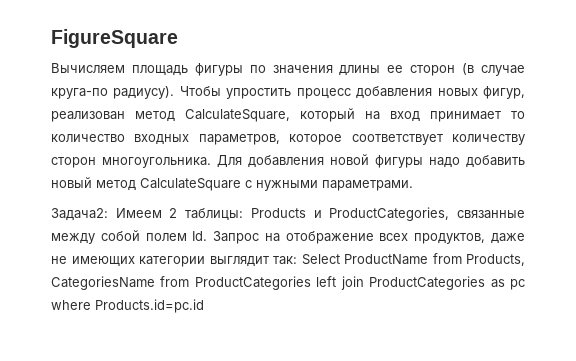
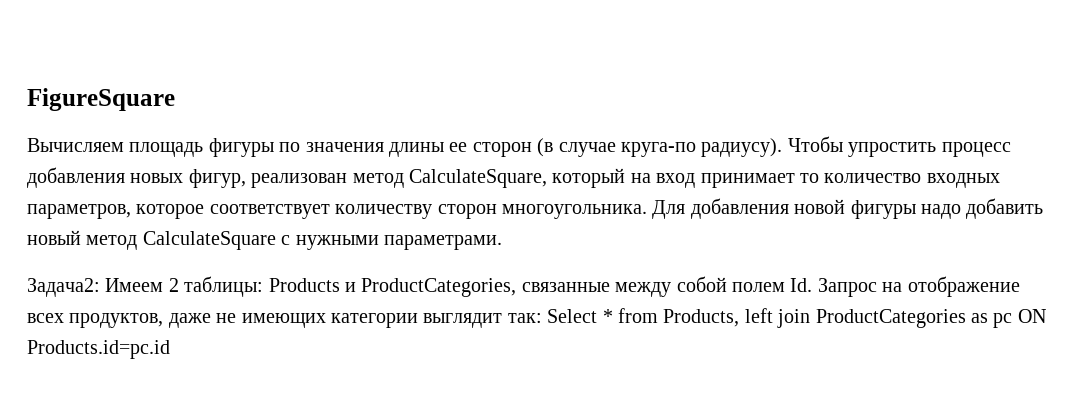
- Задача2: Имеем 2 таблицы: Products и ProductCategories, связанные между собой полем Id. Запрос на отображение всех продуктов, даже не имеющих категории выглядит так: Select ProductName from Products, CategoriesName from ProductCategories left join ProductCategories as pc where Products.id=pc.id
+ Задача2: Имеем 2 таблицы: Products и ProductCategories, связанные между собой полем Id. Запрос на отображение всех продуктов, даже не имеющих категории выглядит так: Select * from Products, left join ProductCategories as pc ON Products.id=pc.id

